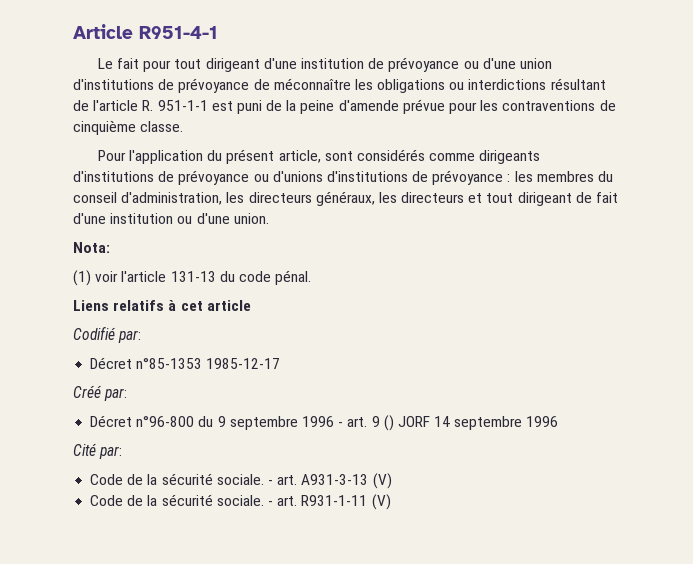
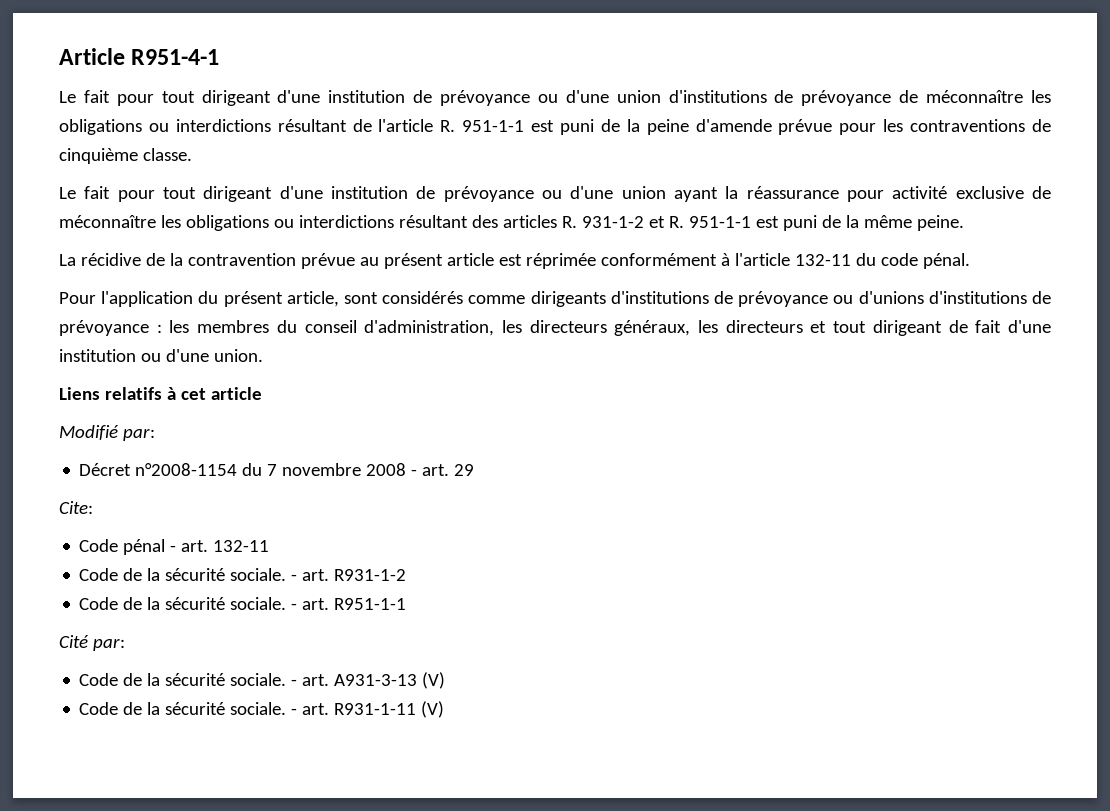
+ Le fait pour tout dirigeant d'une institution de prévoyance ou d'une union ayant la réassurance pour activité exclusive de méconnaître les obligations ou interdictions résultant des articles R. 931-1-2 et R. 951-1-1 est puni de la même peine.
+ La récidive de la contravention prévue au présent article est réprimée conformément à l'article 132-11 du code pénal.
- Nota:
- (1) voir l'article 131-13 du code pénal.
- Codifié par:
- Décret n°85-1353 1985-12-17
- Créé par:
- Décret n°96-800 du 9 septembre 1996 - art. 9 () JORF 14 septembre 1996
+ Modifié par:
+ Décret n°2008-1154 du 7 novembre 2008 - art. 29
+ Cite:
+ Code pénal - art. 132-11
+ Code de la sécurité sociale. - art. R931-1-2
+ Code de la sécurité sociale. - art. R951-1-1

